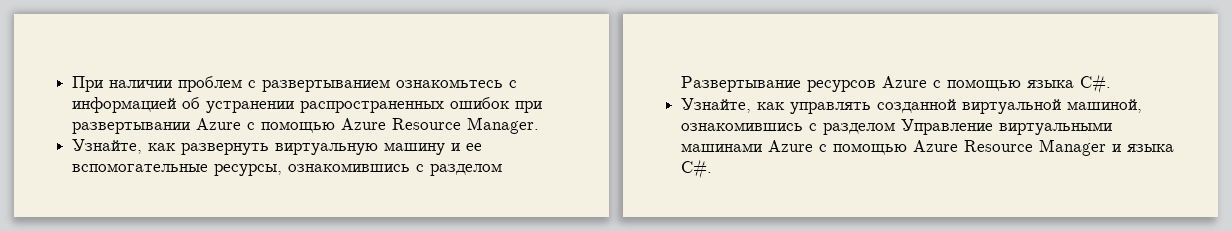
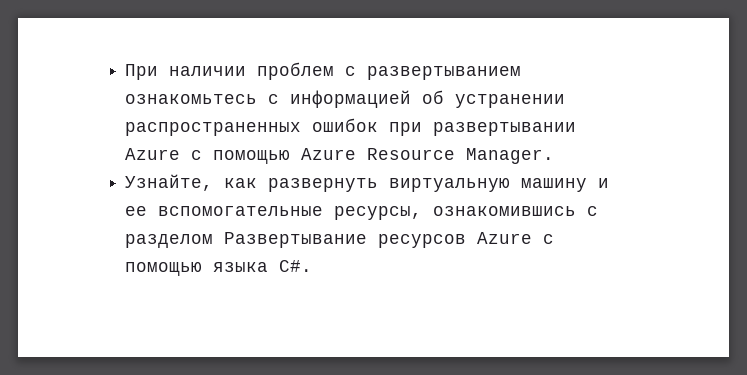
- Узнайте, как управлять созданной виртуальной машиной, ознакомившись с разделом Управление виртуальными машинами Azure с помощью Azure Resource Manager и языка C#.

